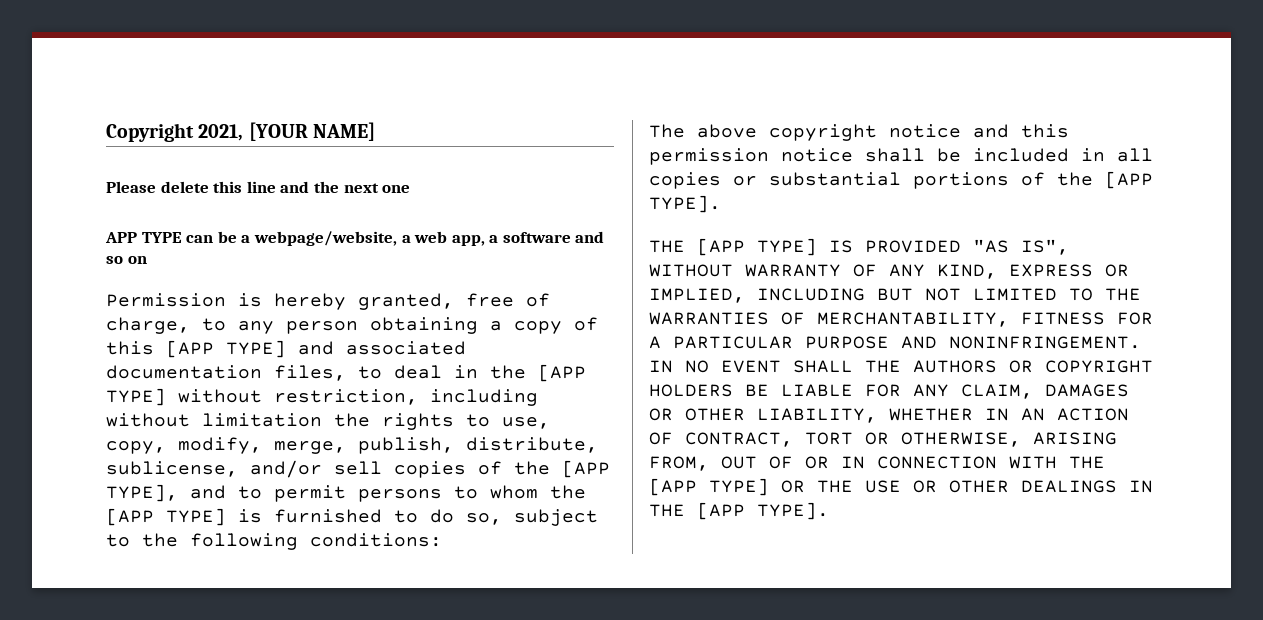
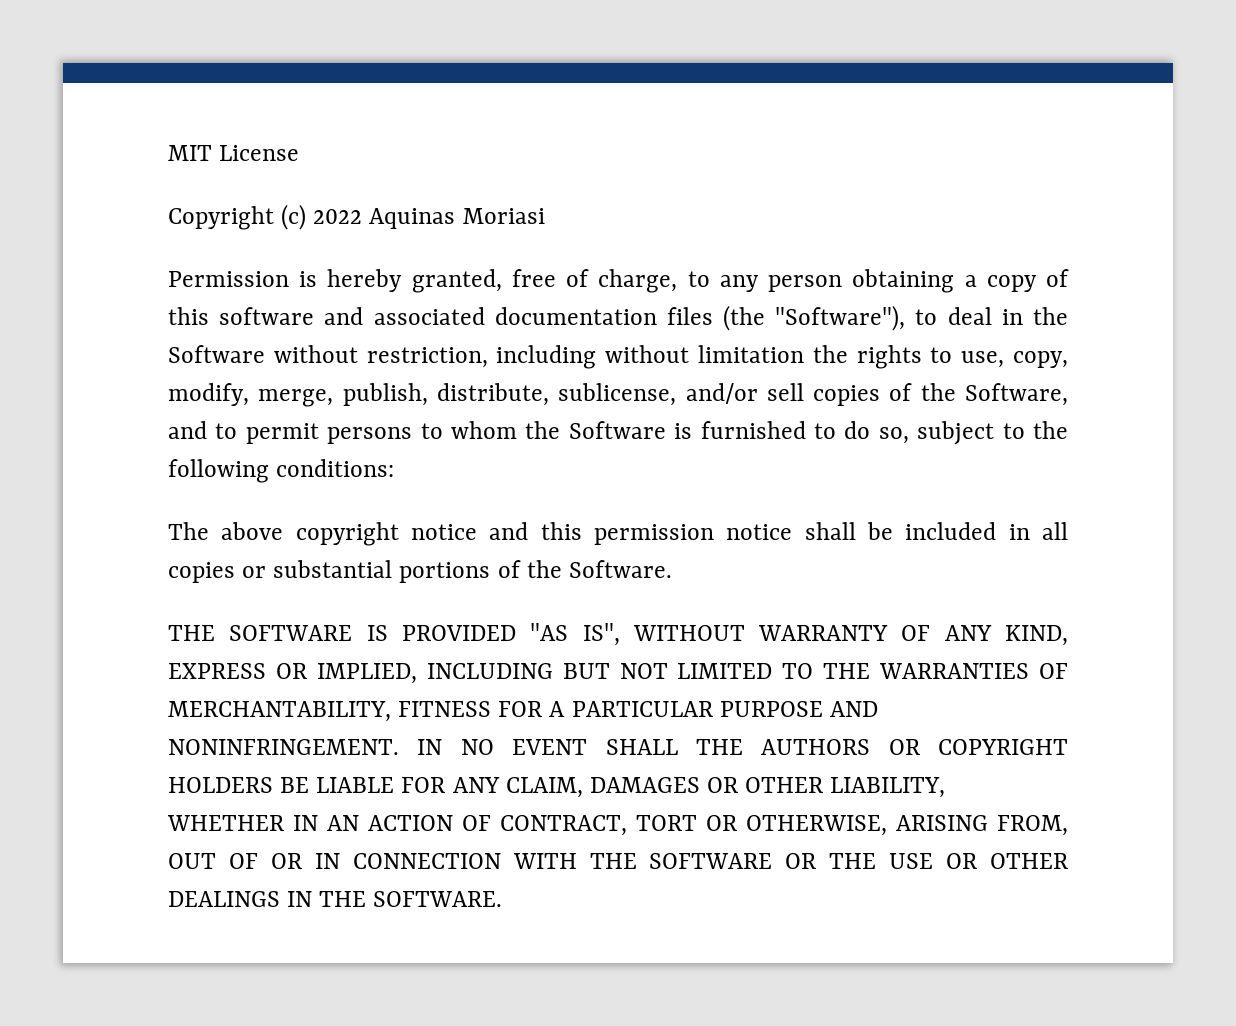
- Copyright 2021, [YOUR NAME]
- Please delete this line and the next one
- APP TYPE can be a webpage/website, a web app, a software and so on
+ MIT License
+ Copyright (c) 2022 Aquinas Moriasi
- Permission is hereby granted, free of charge, to any person obtaining a copy of this [APP TYPE] and associated documentation files, to deal in the [APP TYPE] without restriction, including without limitation the rights to use, copy, modify, merge, publish, distribute, sublicense, and/or sell copies of the [APP TYPE], and to permit persons to whom the [APP TYPE] is furnished to do so, subject to the following conditions:
+ Permission is hereby granted, free of charge, to any person obtaining a copy of this software and associated documentation files (the "Software"), to deal in the Software without restriction, including without limitation the rights to use, copy, modify, merge, publish, distribute, sublicense, and/or sell copies of the Software, and to permit persons to whom the Software is furnished to do so, subject to the following conditions:
- The above copyright notice and this permission notice shall be included in all copies or substantial portions of the [APP TYPE].
- THE [APP TYPE] IS PROVIDED "AS IS", WITHOUT WARRANTY OF ANY KIND, EXPRESS OR IMPLIED, INCLUDING BUT NOT LIMITED TO THE WARRANTIES OF MERCHANTABILITY, FITNESS FOR A PARTICULAR PURPOSE AND NONINFRINGEMENT.
+ The above copyright notice and this permission notice shall be included in all copies or substantial portions of the Software.
+ THE SOFTWARE IS PROVIDED "AS IS", WITHOUT WARRANTY OF ANY KIND, EXPRESS OR IMPLIED, INCLUDING BUT NOT LIMITED TO THE WARRANTIES OF MERCHANTABILITY, FITNESS FOR A PARTICULAR PURPOSE AND NONINFRINGEMENT.
- IN NO EVENT SHALL THE AUTHORS OR COPYRIGHT HOLDERS BE LIABLE FOR ANY CLAIM, DAMAGES OR OTHER LIABILITY, WHETHER IN AN ACTION OF CONTRACT, TORT OR OTHERWISE, ARISING FROM, OUT OF OR IN CONNECTION WITH THE [APP TYPE] OR THE USE OR OTHER DEALINGS IN THE [APP TYPE].
+ IN NO EVENT SHALL THE AUTHORS OR COPYRIGHT HOLDERS BE LIABLE FOR ANY CLAIM, DAMAGES OR OTHER LIABILITY, WHETHER IN AN ACTION OF CONTRACT, TORT OR OTHERWISE, ARISING FROM, OUT OF OR IN CONNECTION WITH THE SOFTWARE OR THE USE OR OTHER DEALINGS IN THE SOFTWARE.

